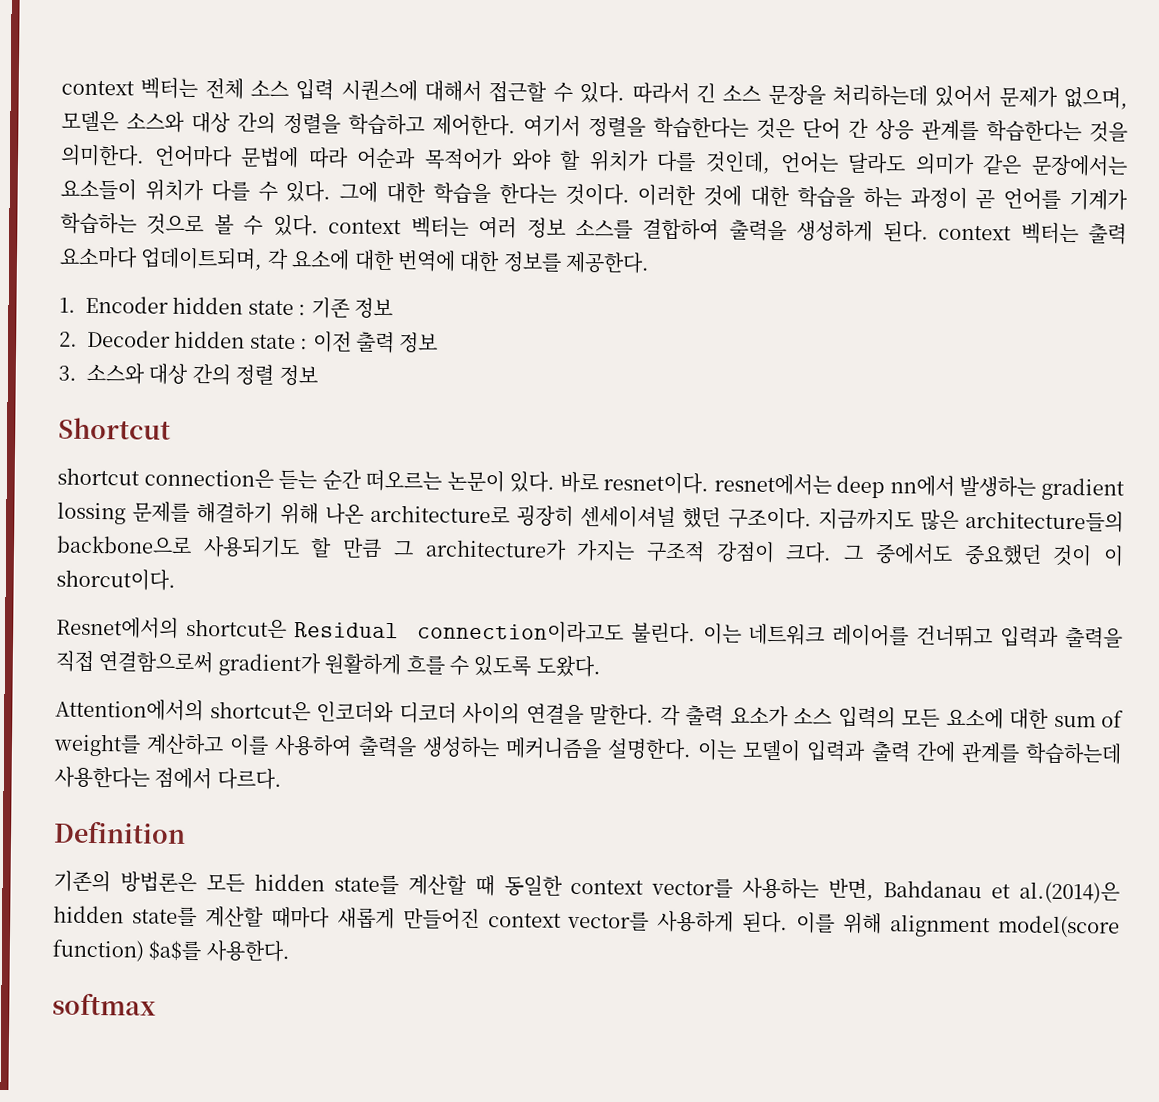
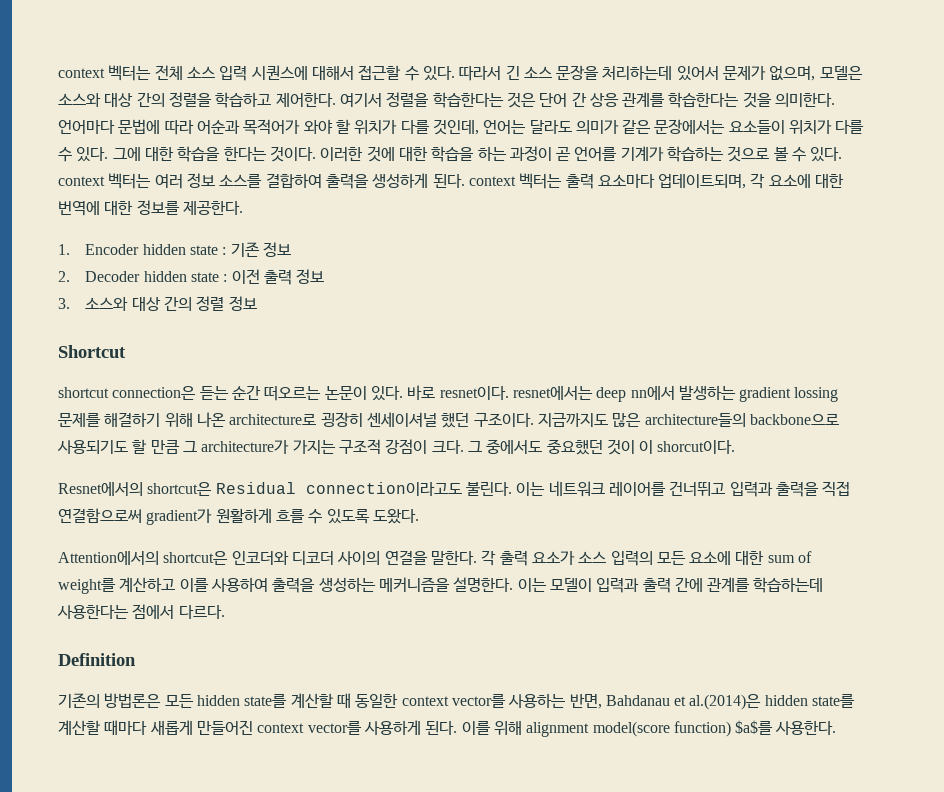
- softmax

